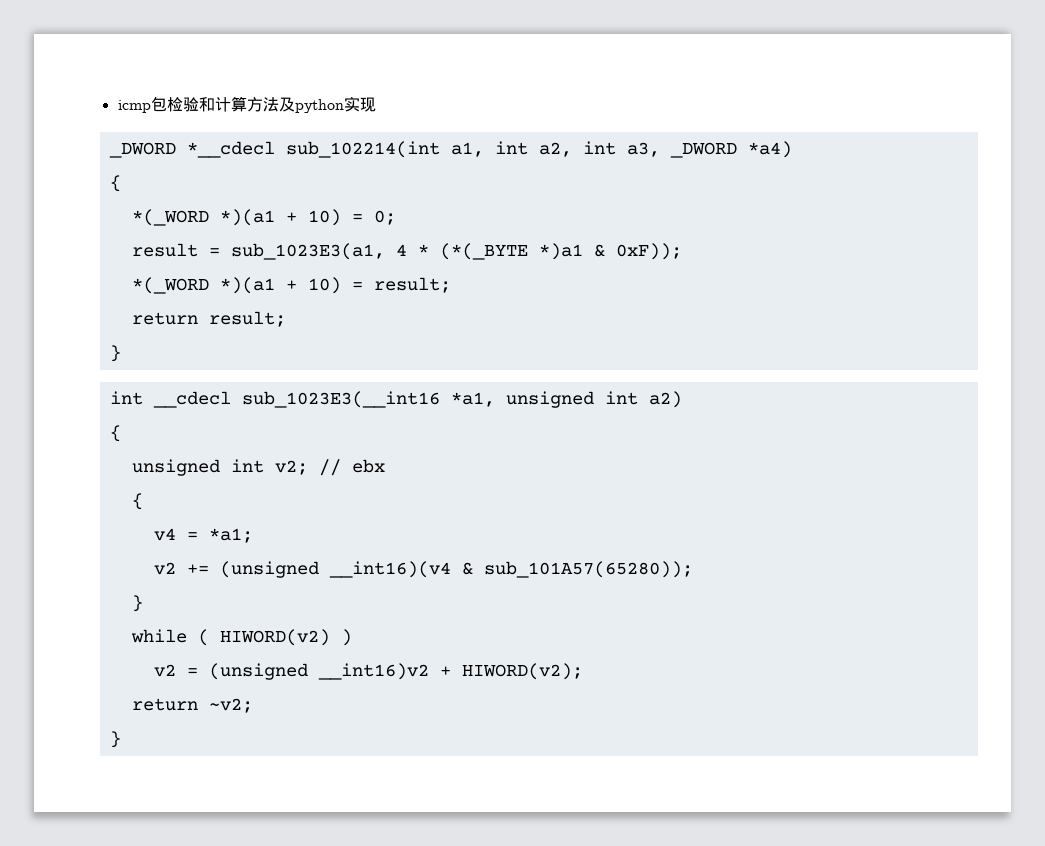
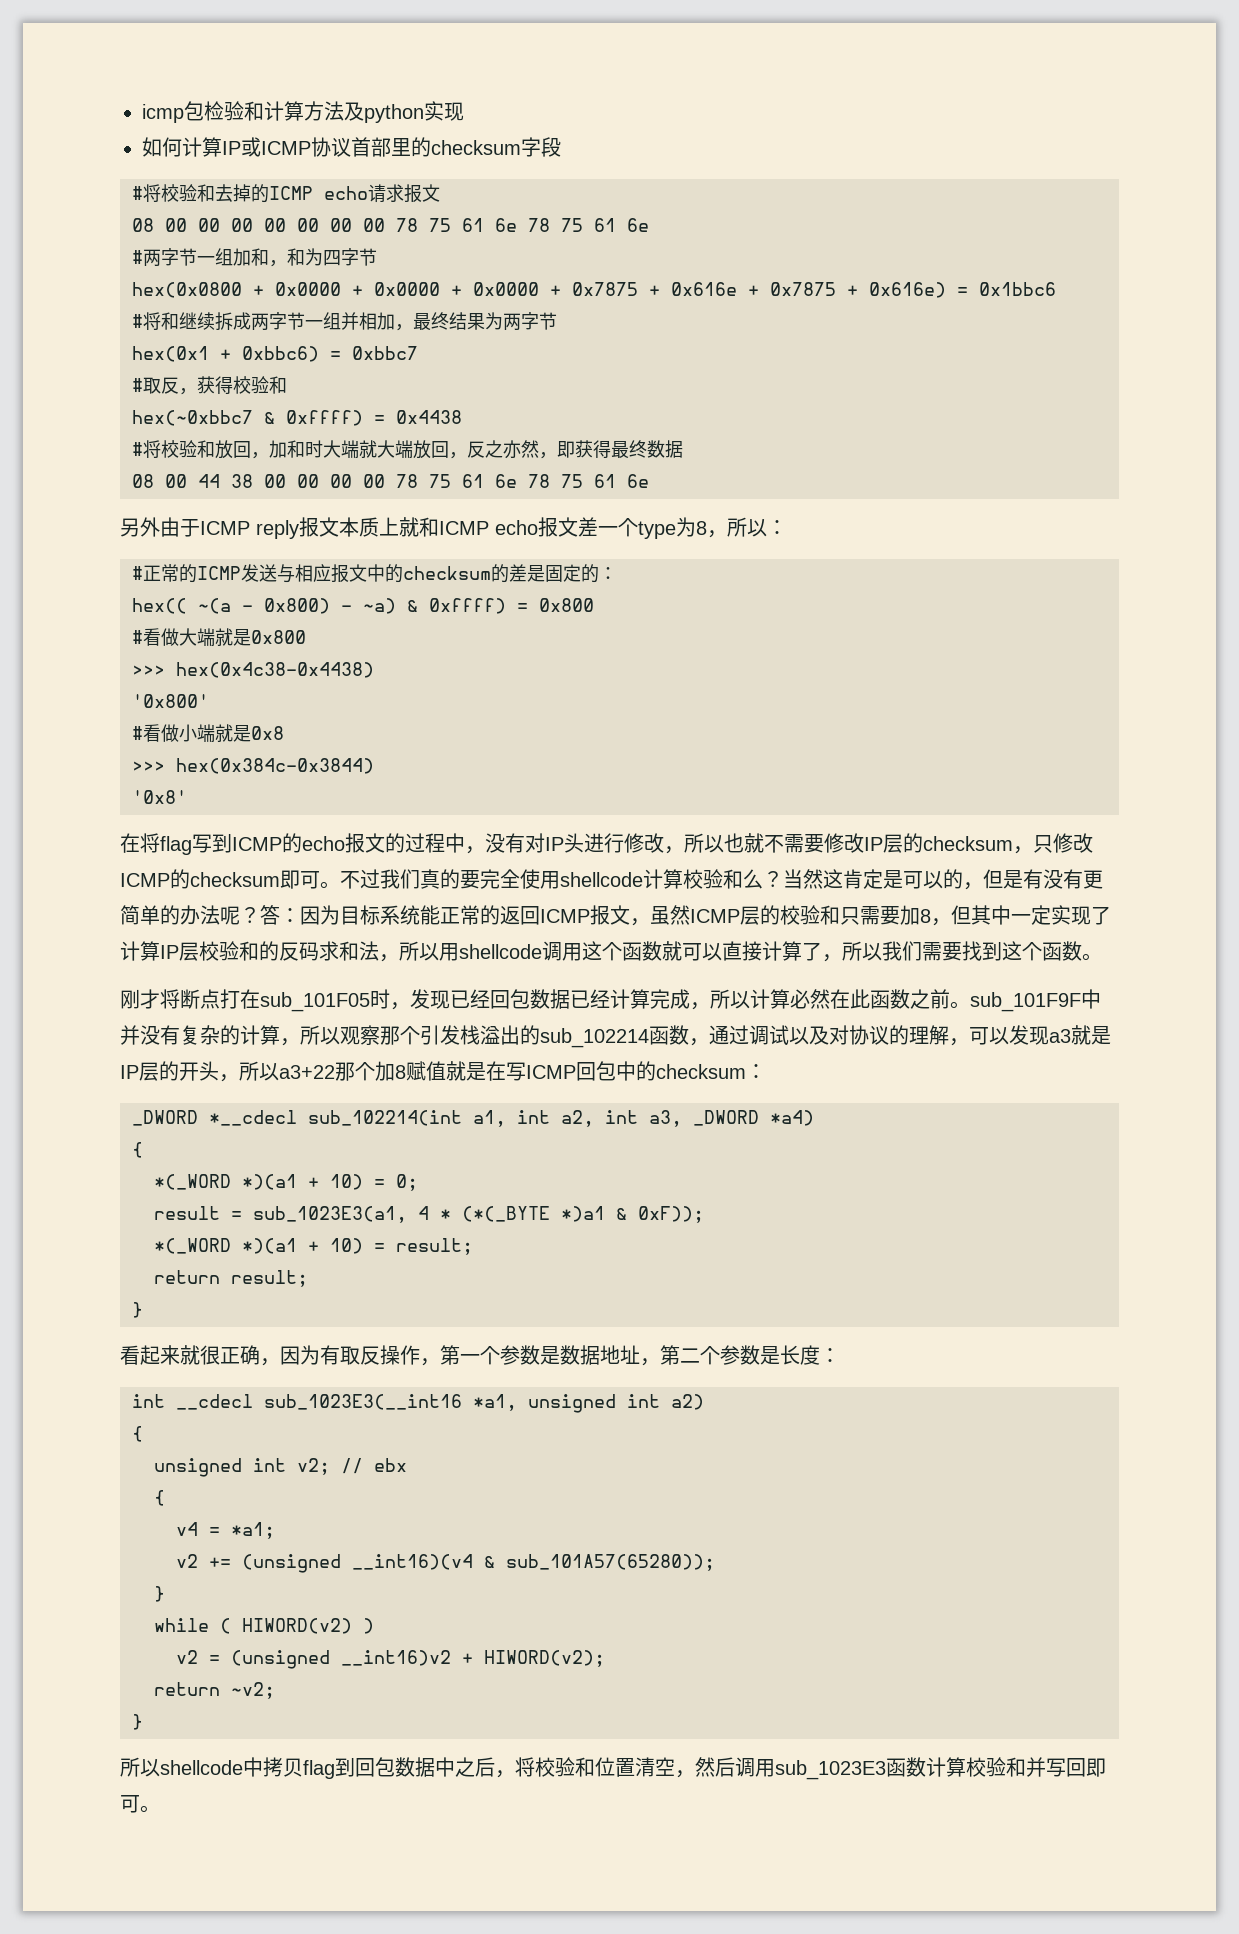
+ 如何计算IP或ICMP协议首部里的checksum字段
+ #将校验和去掉的ICMP echo请求报文
+ 08 00 00 00 00 00 00 00 78 75 61 6e 78 75 61 6e
+ #两字节一组加和，和为四字节
+ hex(0x0800 + 0x0000 + 0x0000 + 0x0000 + 0x7875 + 0x616e + 0x7875 + 0x616e) = 0x1bbc6
+ #将和继续拆成两字节一组并相加，最终结果为两字节
+ hex(0x1 + 0xbbc6) = 0xbbc7
+ #取反，获得校验和
+ hex(~0xbbc7 & 0xffff) = 0x4438
+ #将校验和放回，加和时大端就大端放回，反之亦然，即获得最终数据
+ 08 00 44 38 00 00 00 00 78 75 61 6e 78 75 61 6e
+ 另外由于ICMP reply报文本质上就和ICMP echo报文差一个type为8，所以：
+ #正常的ICMP发送与相应报文中的checksum的差是固定的：
+ hex(( ~(a - 0x800) - ~a) & 0xffff) = 0x800
+ #看做大端就是0x800
+ >>> hex(0x4c38-0x4438)
+ '0x800'
+ #看做小端就是0x8
+ >>> hex(0x384c-0x3844)
+ '0x8'
+ 在将flag写到ICMP的echo报文的过程中，没有对IP头进行修改，所以也就不需要修改IP层的checksum，只修改ICMP的checksum即可。不过我们真的要完全使用shellcode计算校验和么？当然这肯定是可以的，但是有没有更简单的办法呢？答：因为目标系统能正常的返回ICMP报文，虽然ICMP层的校验和只需要加8，但其中一定实现了计算IP层校验和的反码求和法，所以用shellcode调用这个函数就可以直接计算了，所以我们需要找到这个函数。
+ 刚才将断点打在sub_101F05时，发现已经回包数据已经计算完成，所以计算必然在此函数之前。sub_101F9F中并没有复杂的计算，所以观察那个引发栈溢出的sub_102214函数，通过调试以及对协议的理解，可以发现a3就是IP层的开头，所以a3+22那个加8赋值就是在写ICMP回包中的checksum：
+ 看起来就很正确，因为有取反操作，第一个参数是数据地址，第二个参数是长度：
+ 所以shellcode中拷贝flag到回包数据中之后，将校验和位置清空，然后调用sub_1023E3函数计算校验和并写回即可。

